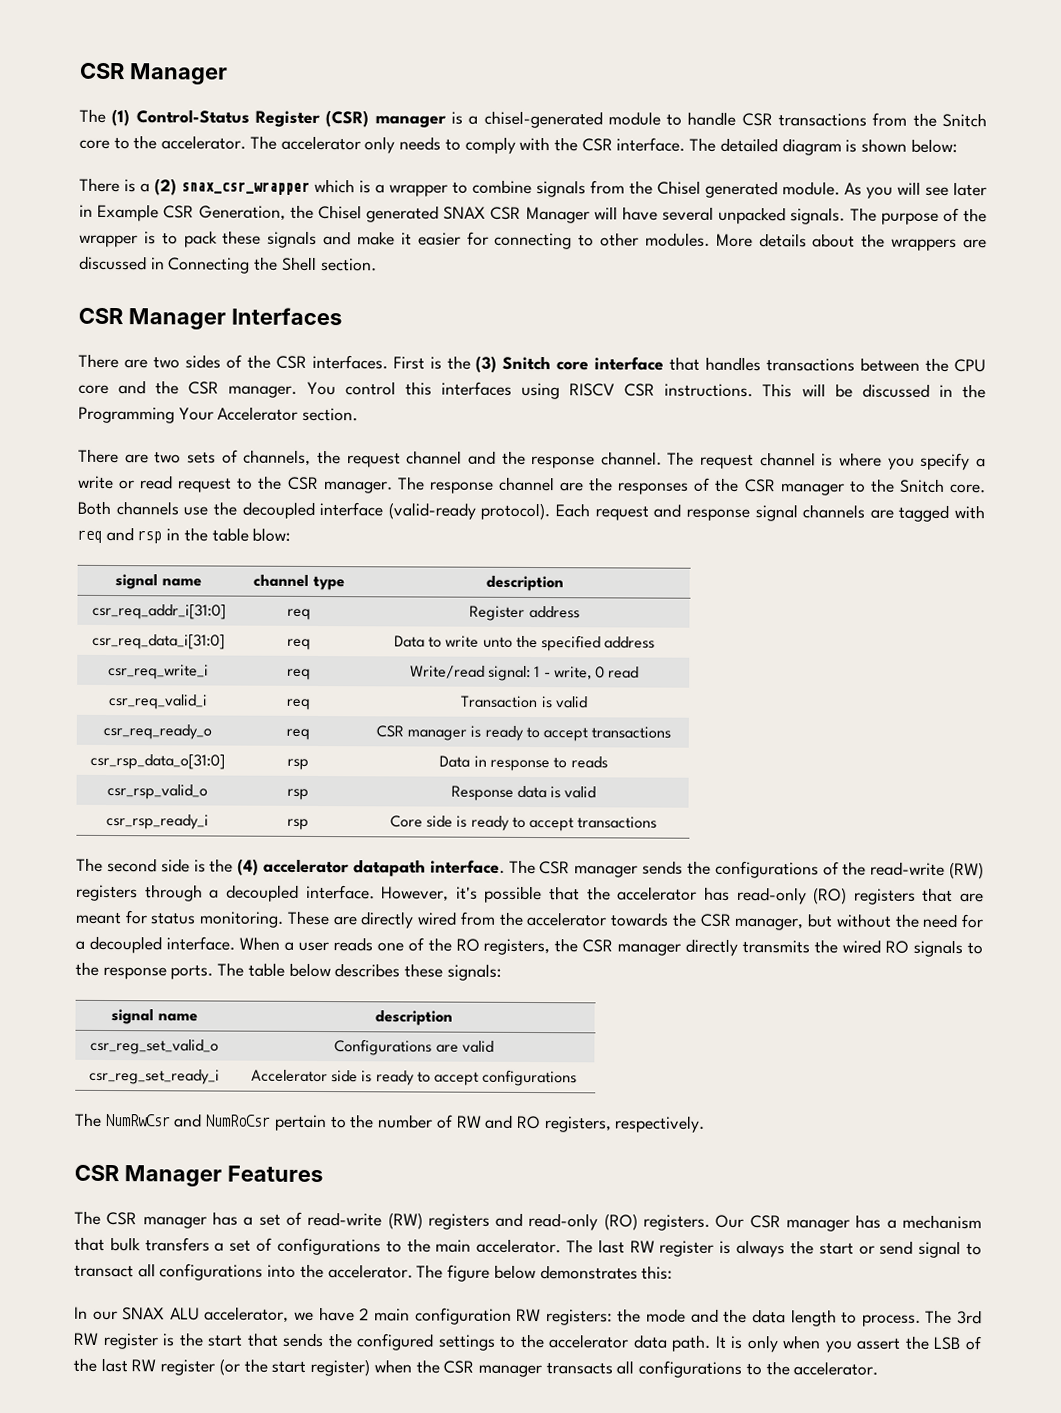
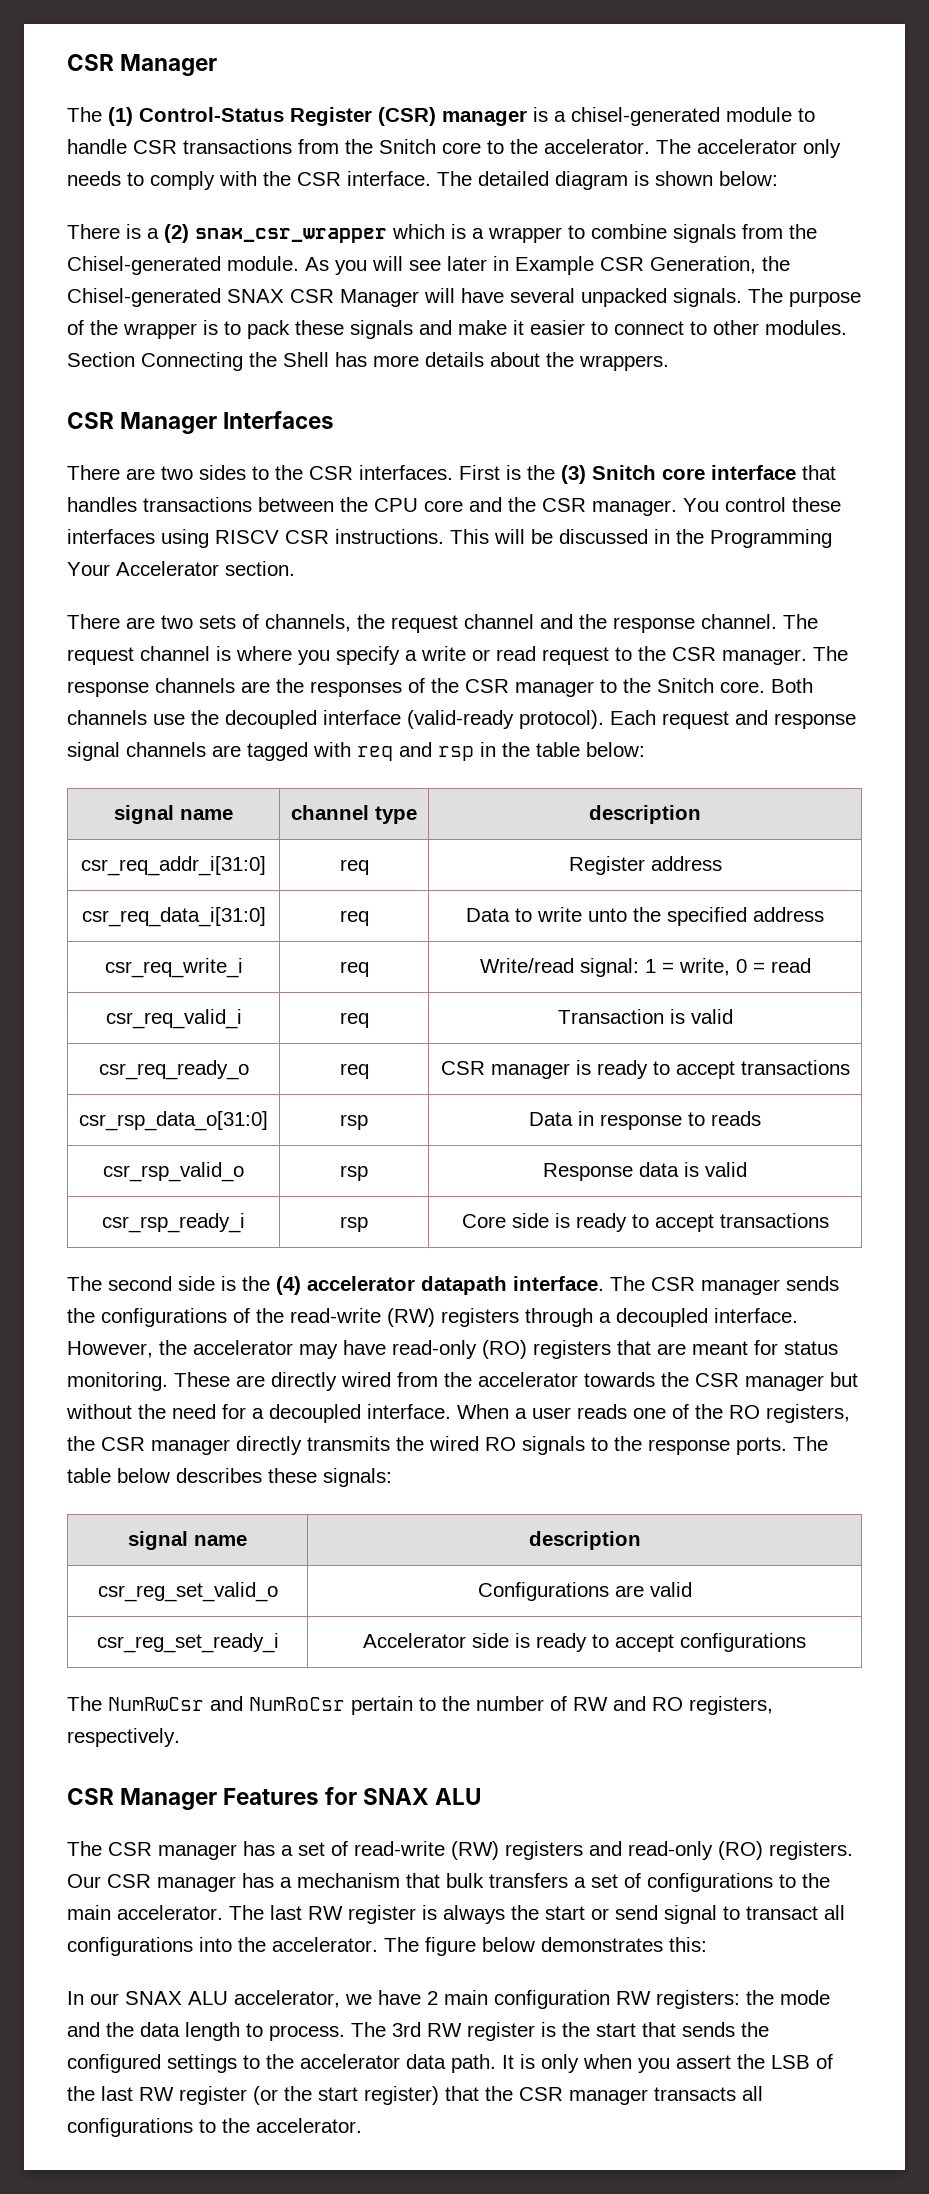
- There is a (2) snax_csr_wrapper which is a wrapper to combine signals from the Chisel generated module.
+ There is a (2) snax_csr_wrapper which is a wrapper to combine signals from the Chisel-generated module.
- As you will see later in Example CSR Generation, the Chisel generated SNAX CSR Manager will have several unpacked signals.
+ As you will see later in Example CSR Generation, the Chisel-generated SNAX CSR Manager will have several unpacked signals.
- The purpose of the wrapper is to pack these signals and make it easier for connecting to other modules.
+ The purpose of the wrapper is to pack these signals and make it easier to connect to other modules.
- More details about the wrappers are discussed in Connecting the Shell section.
+ Section Connecting the Shell has more details about the wrappers.
- There are two sides of the CSR interfaces.
+ There are two sides to the CSR interfaces.
- You control this interfaces using RISCV CSR instructions.
+ You control these interfaces using RISCV CSR instructions.
- The response channel are the responses of the CSR manager to the Snitch core.
+ The response channels are the responses of the CSR manager to the Snitch core.
- Each request and response signal channels are tagged with req and rsp in the table blow:
+ Each request and response signal channels are tagged with req and rsp in the table below:
- csr_req_write_i | req | Write/read signal: 1 - write, 0 read
+ csr_req_write_i | req | Write/read signal: 1 = write, 0 = read
- However, it's possible that the accelerator has read-only (RO) registers that are meant for status monitoring.
+ However, the accelerator may have read-only (RO) registers that are meant for status monitoring.
- These are directly wired from the accelerator towards the CSR manager, but without the need for a decoupled interface.
+ These are directly wired from the accelerator towards the CSR manager but without the need for a decoupled interface.
- CSR Manager Features
+ CSR Manager Features for SNAX ALU
- It is only when you assert the LSB of the last RW register (or the start register) when the CSR manager transacts all configurations to the accelerator.
+ It is only when you assert the LSB of the last RW register (or the start register) that the CSR manager transacts all configurations to the accelerator.

